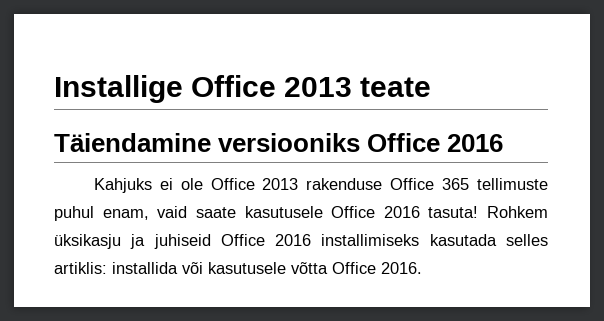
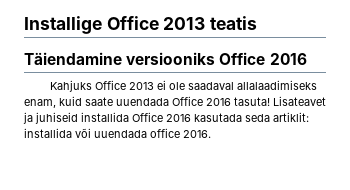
- Installige Office 2013 teate
+ Installige Office 2013 teatis
- Kahjuks ei ole Office 2013 rakenduse Office 365 tellimuste puhul enam, vaid saate kasutusele Office 2016 tasuta!
+ Kahjuks Office 2013 ei ole saadaval allalaadimiseks enam, kuid saate uuendada Office 2016 tasuta!
- Rohkem üksikasju ja juhiseid Office 2016 installimiseks kasutada selles artiklis: installida või kasutusele võtta Office 2016.
+ Lisateavet ja juhiseid installida Office 2016 kasutada seda artiklit: installida või uuendada office 2016.

